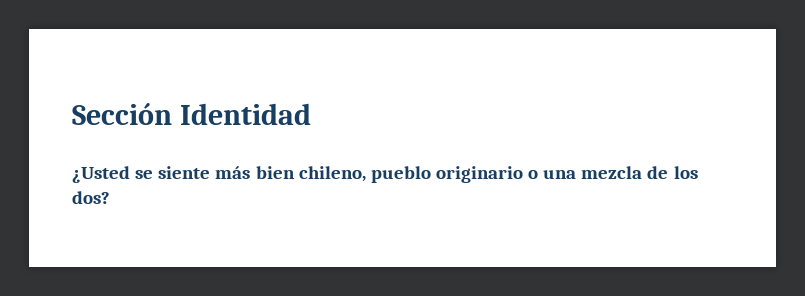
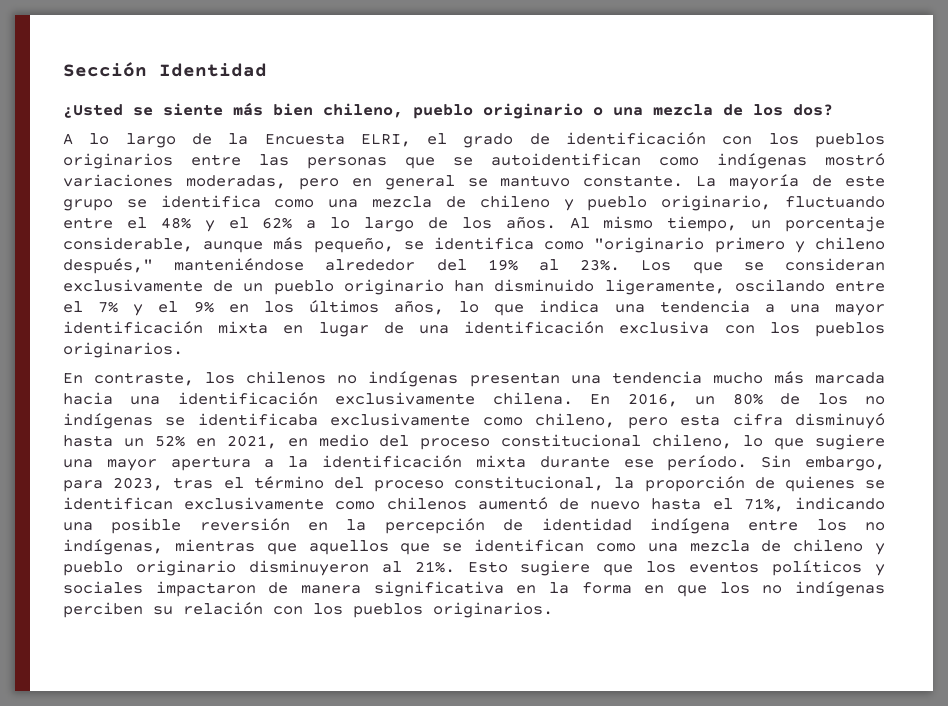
+ A lo largo de la Encuesta ELRI, el grado de identificación con los pueblos originarios entre las personas que se autoidentifican como indígenas mostró variaciones moderadas, pero en general se mantuvo constante. La mayoría de este grupo se identifica como una mezcla de chileno y pueblo originario, fluctuando entre el 48% y el 62% a lo largo de los años. Al mismo tiempo, un porcentaje considerable, aunque más pequeño, se identifica como "originario primero y chileno después," manteniéndose alrededor del 19% al 23%. Los que se consideran exclusivamente de un pueblo originario han disminuido ligeramente, oscilando entre el 7% y el 9% en los últimos años, lo que indica una tendencia a una mayor identificación mixta en lugar de una identificación exclusiva con los pueblos originarios.
+ En contraste, los chilenos no indígenas presentan una tendencia mucho más marcada hacia una identificación exclusivamente chilena. En 2016, un 80% de los no indígenas se identificaba exclusivamente como chileno, pero esta cifra disminuyó hasta un 52% en 2021, en medio del proceso constitucional chileno, lo que sugiere una mayor apertura a la identificación mixta durante ese período. Sin embargo, para 2023, tras el término del proceso constitucional, la proporción de quienes se identifican exclusivamente como chilenos aumentó de nuevo hasta el 71%, indicando una posible reversión en la percepción de identidad indígena entre los no indígenas, mientras que aquellos que se identifican como una mezcla de chileno y pueblo originario disminuyeron al 21%. Esto sugiere que los eventos políticos y sociales impactaron de manera significativa en la forma en que los no indígenas perciben su relación con los pueblos originarios.

